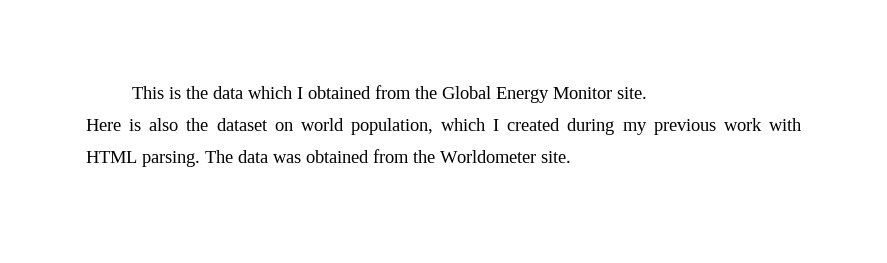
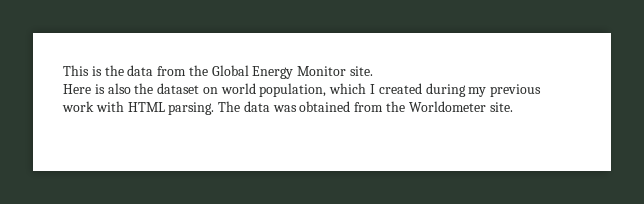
- This is the data which I obtained from the Global Energy Monitor site.
+ This is the data from the Global Energy Monitor site.

